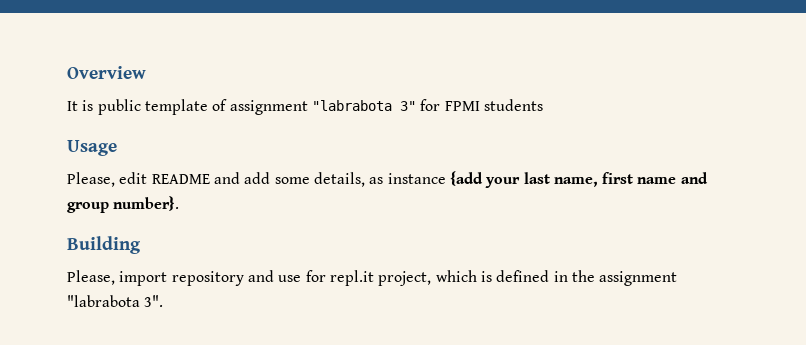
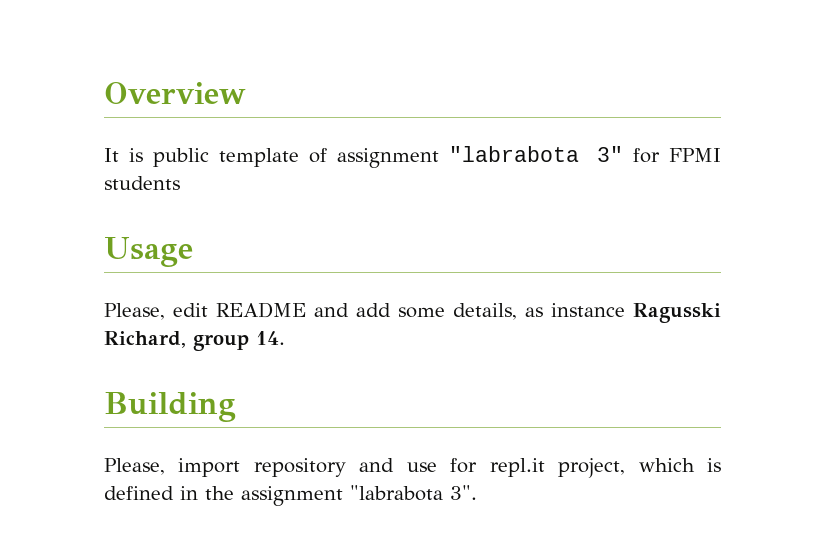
- Please, edit README and add some details, as instance {add your last name, first name and group number}.
+ Please, edit README and add some details, as instance Ragusski Richard, group 14.

